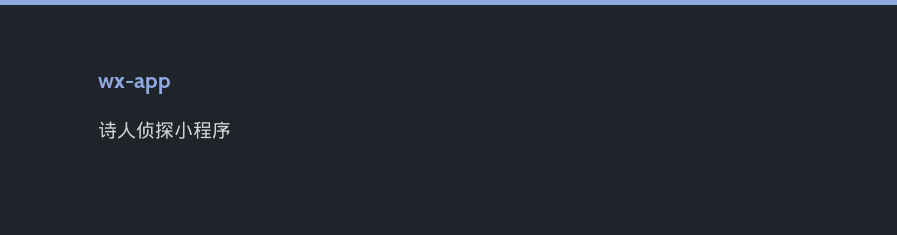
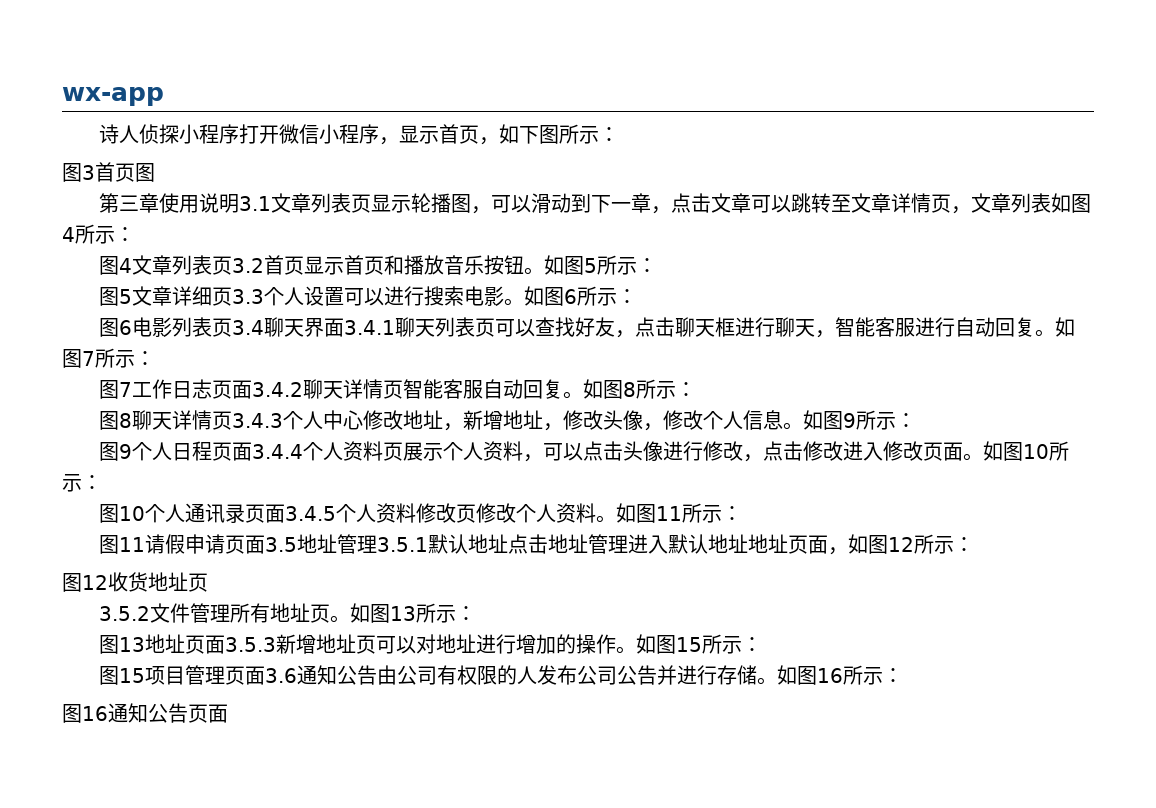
- 诗人侦探小程序
+ 诗人侦探小程序打开微信小程序，显示首页，如下图所示：
+ 图3首页图
+ 第三章使用说明3.1文章列表页显示轮播图，可以滑动到下一章，点击文章可以跳转至文章详情页，文章列表如图4所示：
+ 图4文章列表页3.2首页显示首页和播放音乐按钮。如图5所示：
+ 图5文章详细页3.3个人设置可以进行搜索电影。如图6所示：
+ 图6电影列表页3.4聊天界面3.4.1聊天列表页可以查找好友，点击聊天框进行聊天，智能客服进行自动回复。如图7所示：
+ 图7工作日志页面3.4.2聊天详情页智能客服自动回复。如图8所示：
+ 图8聊天详情页3.4.3个人中心修改地址，新增地址，修改头像，修改个人信息。如图9所示：
+ 图9个人日程页面3.4.4个人资料页展示个人资料，可以点击头像进行修改，点击修改进入修改页面。如图10所示：
+ 图10个人通讯录页面3.4.5个人资料修改页修改个人资料。如图11所示：
+ 图11请假申请页面3.5地址管理3.5.1默认地址点击地址管理进入默认地址地址页面，如图12所示：
+ 图12收货地址页
+ 3.5.2文件管理所有地址页。如图13所示：
+ 图13地址页面3.5.3新增地址页可以对地址进行增加的操作。如图15所示：
+ 图15项目管理页面3.6通知公告由公司有权限的人发布公司公告并进行存储。如图16所示：
+ 图16通知公告页面

